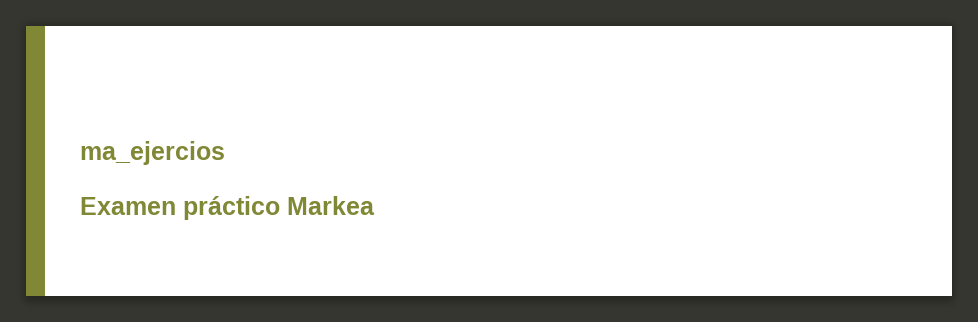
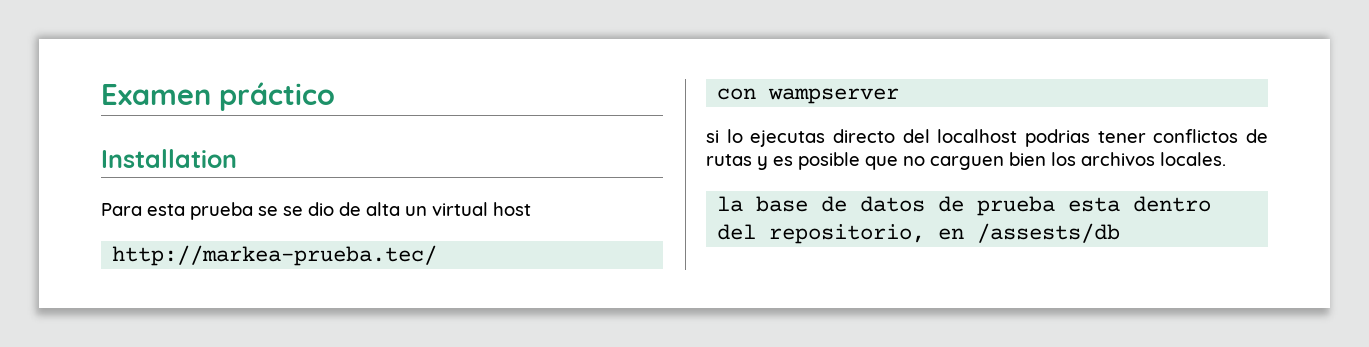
- ma_ejercios
- Examen práctico Markea
+ Examen práctico
+ Installation
+ Para esta prueba se se dio de alta un virtual host
+ http://markea-prueba.tec/
+ con wampserver
+ si lo ejecutas directo del localhost podrias tener conflictos de rutas y es posible que no carguen bien los archivos locales.
+ la base de datos de prueba esta dentro del repositorio, en /assests/db

